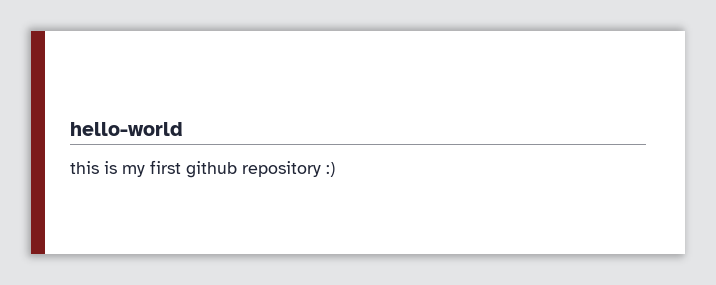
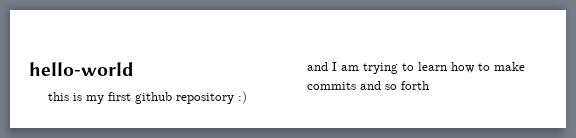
- this is my first github repository :)
+ this is my first github repository :) and I am trying to learn how to make commits and so forth

